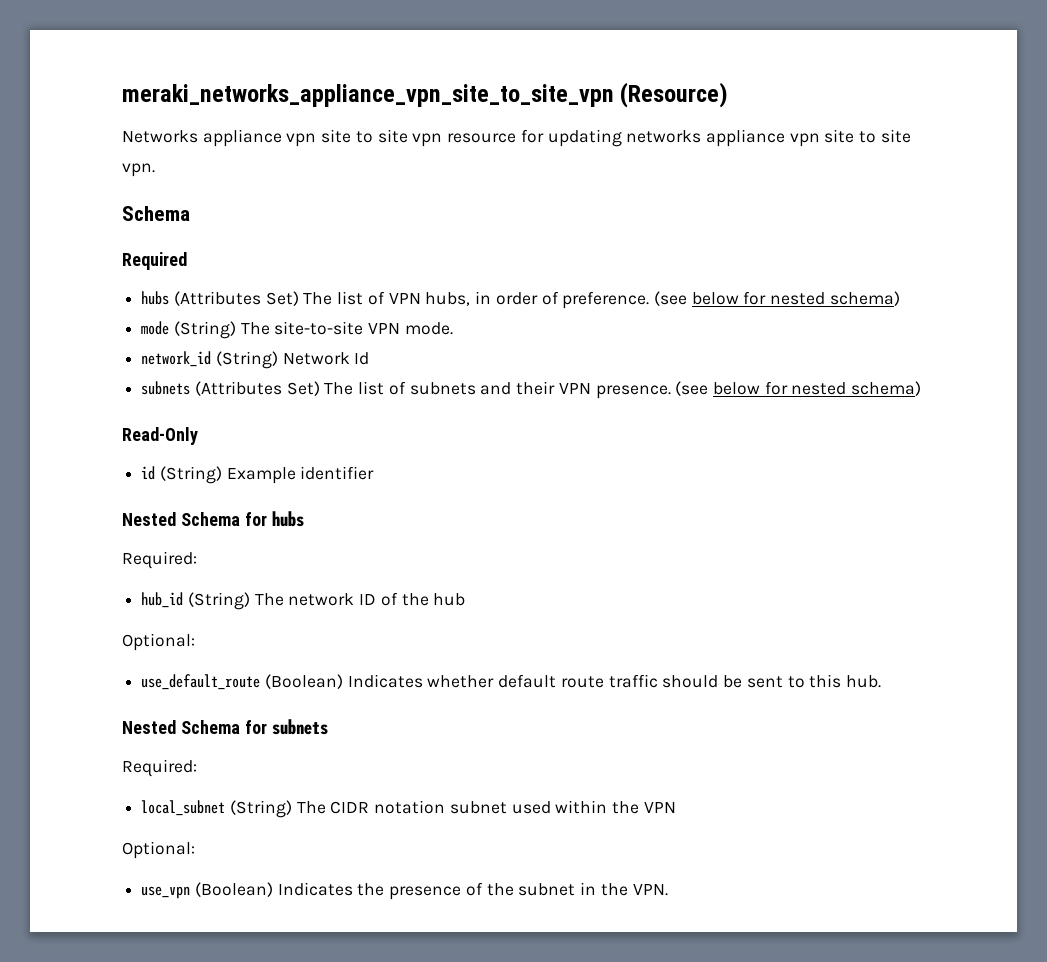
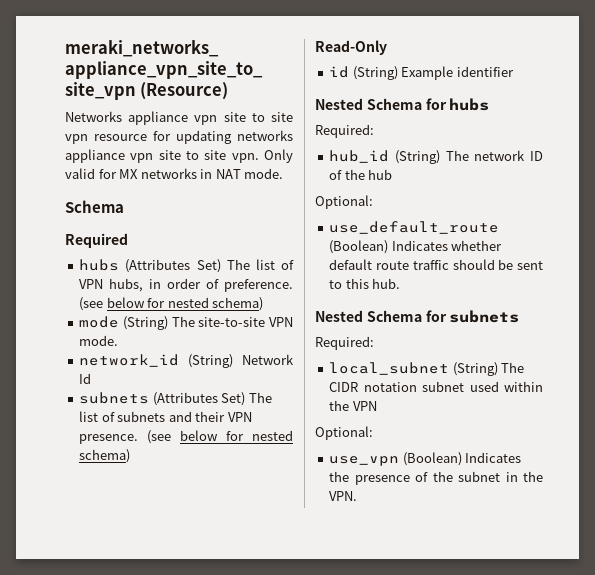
+ Only valid for MX networks in NAT mode.

